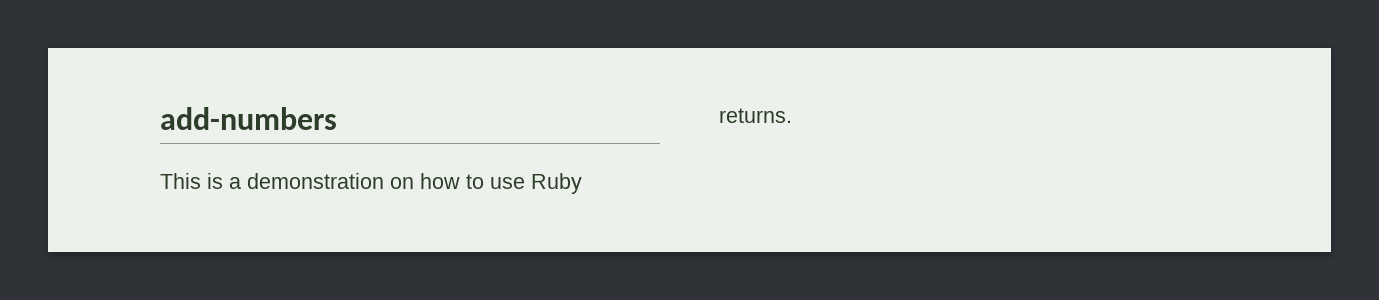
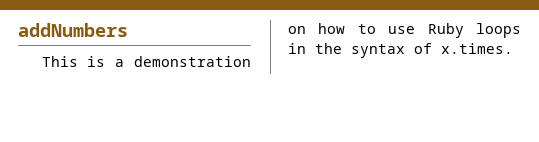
- add-numbers
+ addNumbers
- This is a demonstration on how to use Ruby returns.
+ This is a demonstration on how to use Ruby loops in the syntax of x.times.

